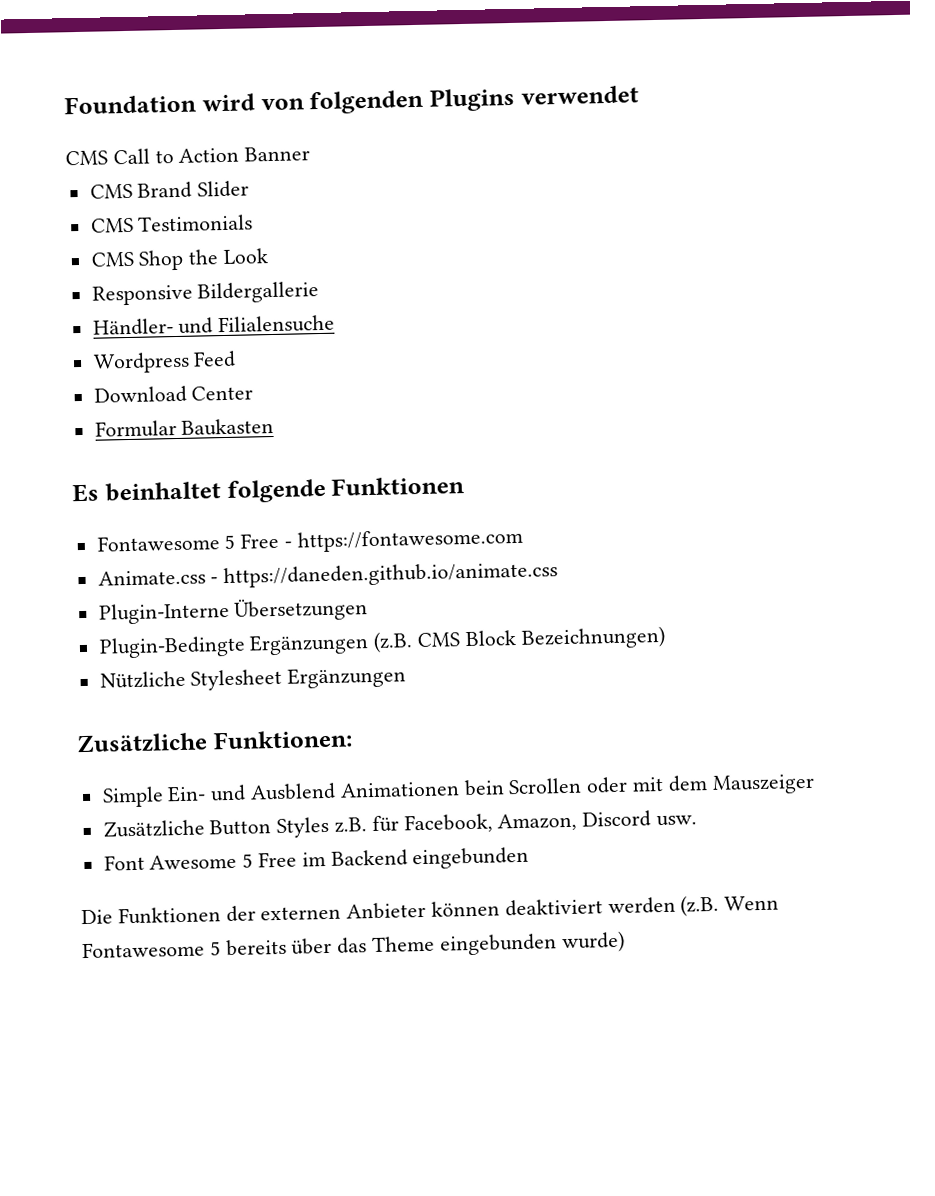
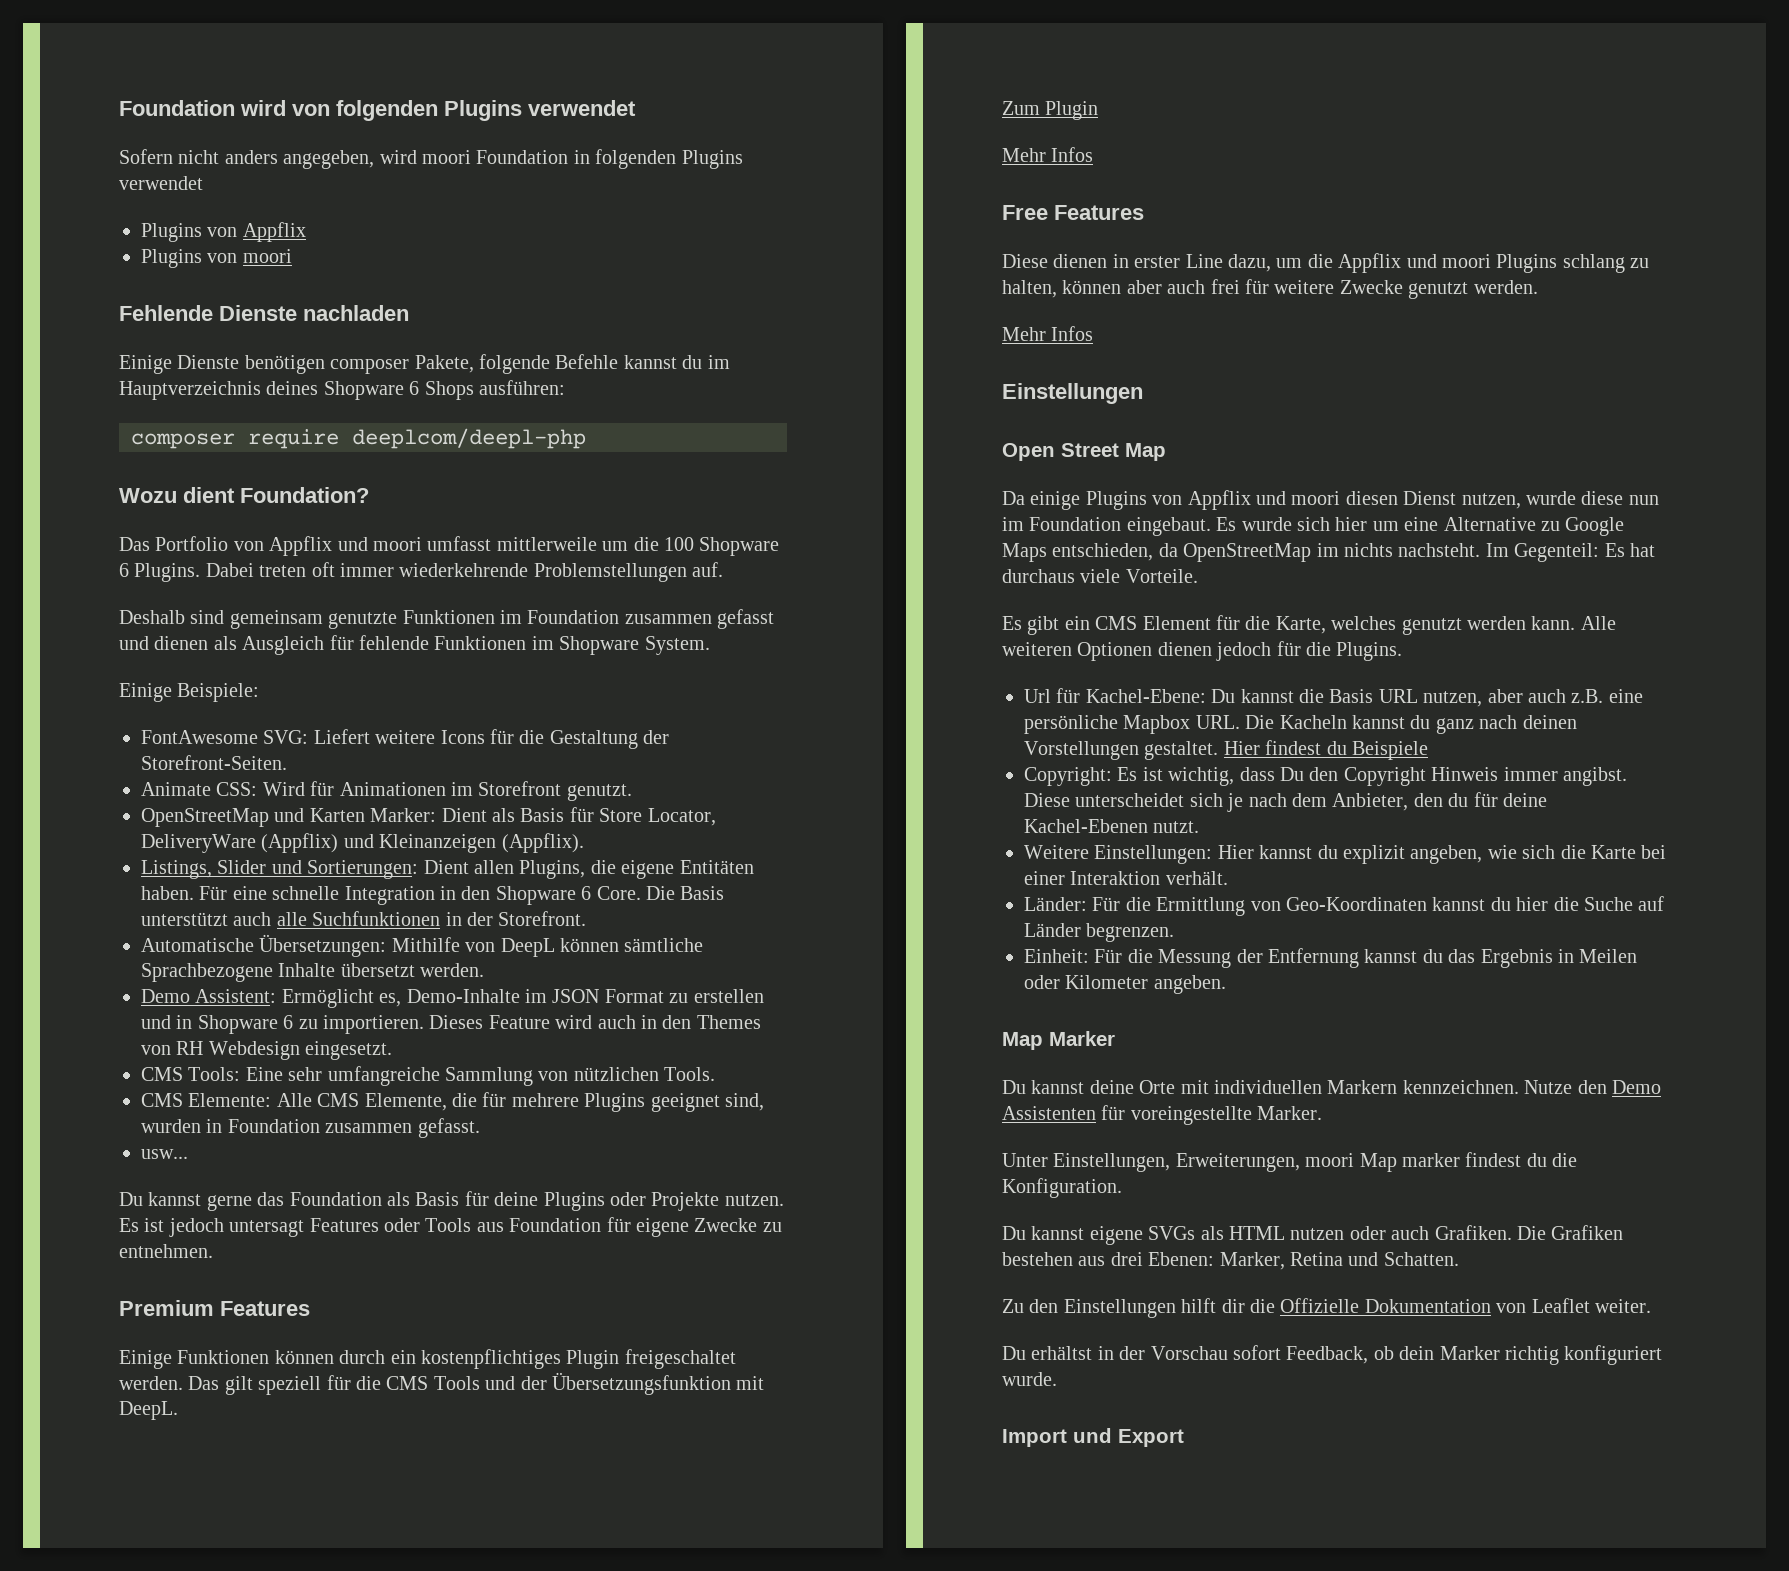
- CMS Call to Action Banner
- CMS Brand Slider
- CMS Testimonials
- CMS Shop the Look
- Responsive Bildergallerie
- Händler- und Filialensuche
- Wordpress Feed
- Download Center
- Formular Baukasten
- Es beinhaltet folgende Funktionen
- Fontawesome 5 Free - https://fontawesome.com
- Animate.css - https://daneden.github.io/animate.css
- Plugin-Interne Übersetzungen
- Plugin-Bedingte Ergänzungen (z.B. CMS Block Bezeichnungen)
- Nützliche Stylesheet Ergänzungen
- Zusätzliche Funktionen:
- Simple Ein- und Ausblend Animationen bein Scrollen oder mit dem Mauszeiger
- Zusätzliche Button Styles z.B. für Facebook, Amazon, Discord usw.
- Font Awesome 5 Free im Backend eingebunden
- Die Funktionen der externen Anbieter können deaktiviert werden (z.B. Wenn Fontawesome 5 bereits über das Theme eingebunden wurde)
+ Sofern nicht anders angegeben, wird moori Foundation in folgenden Plugins verwendet
+ Plugins von Appflix
+ Plugins von moori
+ Fehlende Dienste nachladen
+ Einige Dienste benötigen composer Pakete, folgende Befehle kannst du im Hauptverzeichnis deines Shopware 6 Shops ausführen:
+ composer require deeplcom/deepl-php
+ Wozu dient Foundation?
+ Das Portfolio von Appflix und moori umfasst mittlerweile um die 100 Shopware 6 Plugins. Dabei treten oft immer wiederkehrende Problemstellungen auf.
+ Deshalb sind gemeinsam genutzte Funktionen im Foundation zusammen gefasst und dienen als Ausgleich für fehlende Funktionen im Shopware System.
+ Einige Beispiele:
+ FontAwesome SVG: Liefert weitere Icons für die Gestaltung der Storefront-Seiten.
+ Animate CSS: Wird für Animationen im Storefront genutzt.
+ OpenStreetMap und Karten Marker: Dient als Basis für Store Locator, DeliveryWare (Appflix) und Kleinanzeigen (Appflix).
+ Listings, Slider und Sortierungen: Dient allen Plugins, die eigene Entitäten haben. Für eine schnelle Integration in den Shopware 6 Core. Die Basis unterstützt auch alle Suchfunktionen in der Storefront.
+ Automatische Übersetzungen: Mithilfe von DeepL können sämtliche Sprachbezogene Inhalte übersetzt werden.
+ Demo Assistent: Ermöglicht es, Demo-Inhalte im JSON Format zu erstellen und in Shopware 6 zu importieren. Dieses Feature wird auch in den Themes von RH Webdesign eingesetzt.
+ CMS Tools: Eine sehr umfangreiche Sammlung von nützlichen Tools.
+ CMS Elemente: Alle CMS Elemente, die für mehrere Plugins geeignet sind, wurden in Foundation zusammen gefasst.
+ usw...
+ Du kannst gerne das Foundation als Basis für deine Plugins oder Projekte nutzen. Es ist jedoch untersagt Features oder Tools aus Foundation für eigene Zwecke zu entnehmen.
+ Premium Features
+ Einige Funktionen können durch ein kostenpflichtiges Plugin freigeschaltet werden. Das gilt speziell für die CMS Tools und der Übersetzungsfunktion mit DeepL.
+ Zum Plugin
+ Mehr Infos
+ Free Features
+ Diese dienen in erster Line dazu, um die Appflix und moori Plugins schlang zu halten, können aber auch frei für weitere Zwecke genutzt werden.
+ Mehr Infos
+ Einstellungen
+ Open Street Map
+ Da einige Plugins von Appflix und moori diesen Dienst nutzen, wurde diese nun im Foundation eingebaut. Es wurde sich hier um eine Alternative zu Google Maps entschieden, da OpenStreetMap im nichts nachsteht. Im Gegenteil: Es hat durchaus viele Vorteile.
+ Es gibt ein CMS Element für die Karte, welches genutzt werden kann. Alle weiteren Optionen dienen jedoch für die Plugins.
+ Url für Kachel-Ebene: Du kannst die Basis URL nutzen, aber auch z.B. eine persönliche Mapbox URL. Die Kacheln kannst du ganz nach deinen Vorstellungen gestaltet. Hier findest du Beispiele
+ Copyright: Es ist wichtig, dass Du den Copyright Hinweis immer angibst. Diese unterscheidet sich je nach dem Anbieter, den du für deine Kachel-Ebenen nutzt.
+ Weitere Einstellungen: Hier kannst du explizit angeben, wie sich die Karte bei einer Interaktion verhält.
+ Länder: Für die Ermittlung von Geo-Koordinaten kannst du hier die Suche auf Länder begrenzen.
+ Einheit: Für die Messung der Entfernung kannst du das Ergebnis in Meilen oder Kilometer angeben.
+ Map Marker
+ Du kannst deine Orte mit individuellen Markern kennzeichnen. Nutze den Demo Assistenten für voreingestellte Marker.
+ Unter Einstellungen, Erweiterungen, moori Map marker findest du die Konfiguration.
+ Du kannst eigene SVGs als HTML nutzen oder auch Grafiken. Die Grafiken bestehen aus drei Ebenen: Marker, Retina und Schatten.
+ Zu den Einstellungen hilft dir die Offizielle Dokumentation von Leaflet weiter.
+ Du erhältst in der Vorschau sofort Feedback, ob dein Marker richtig konfiguriert wurde.
+ Import und Export

